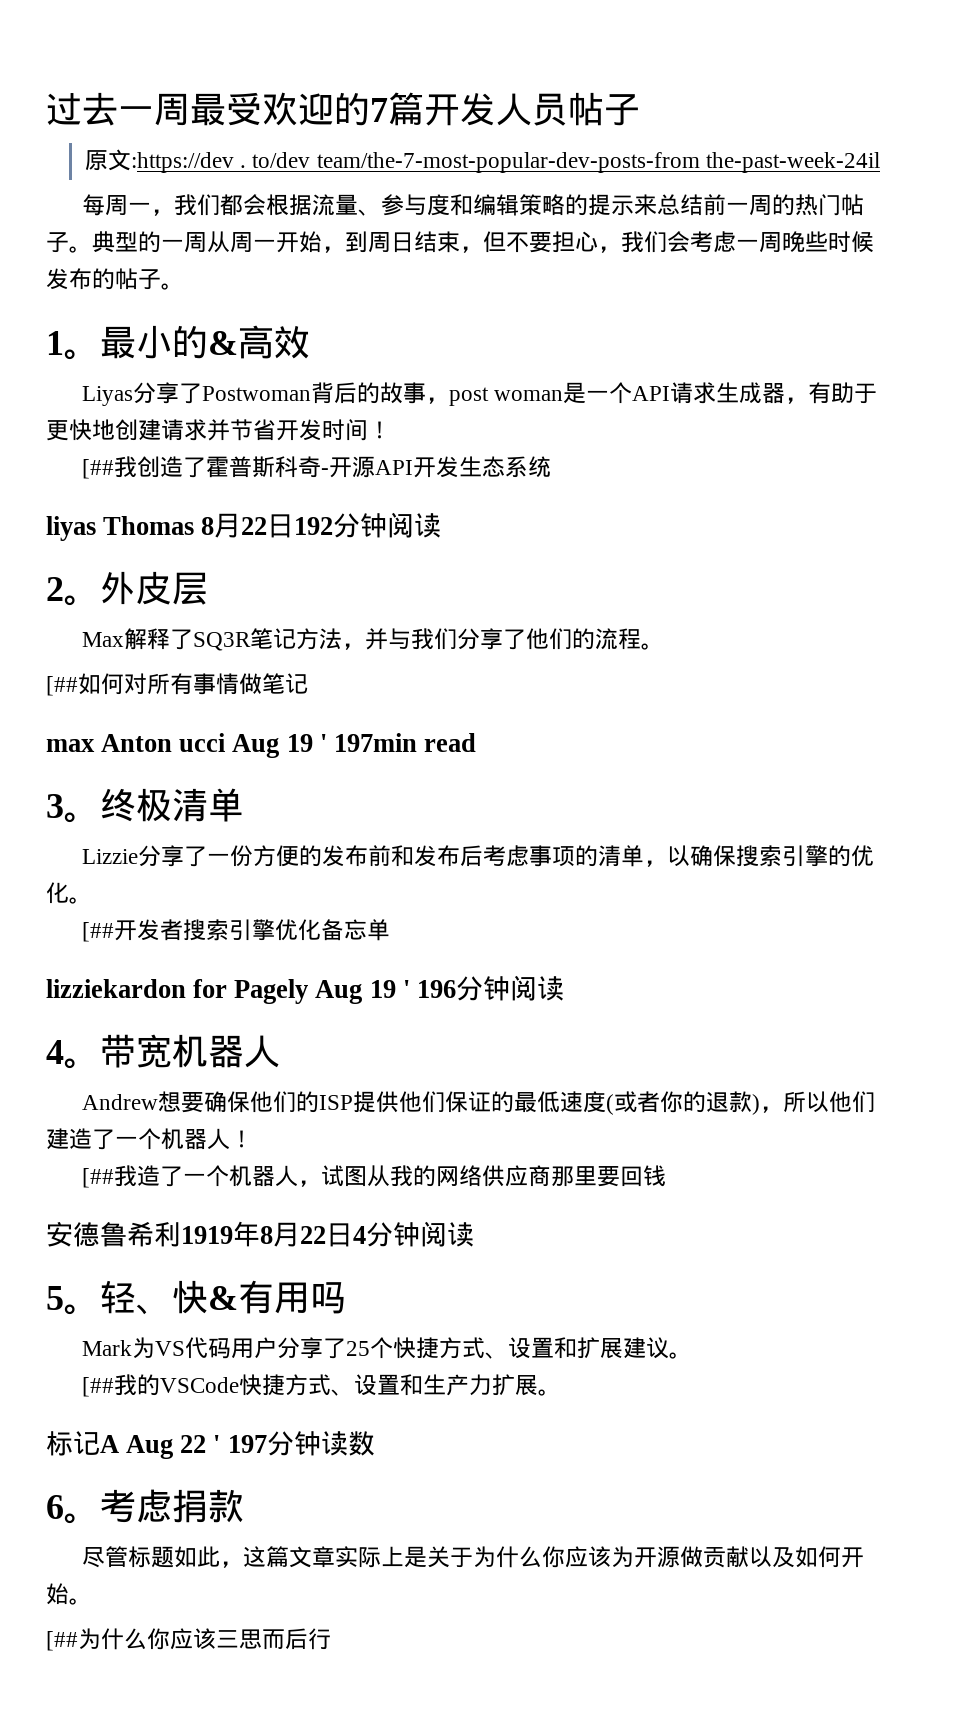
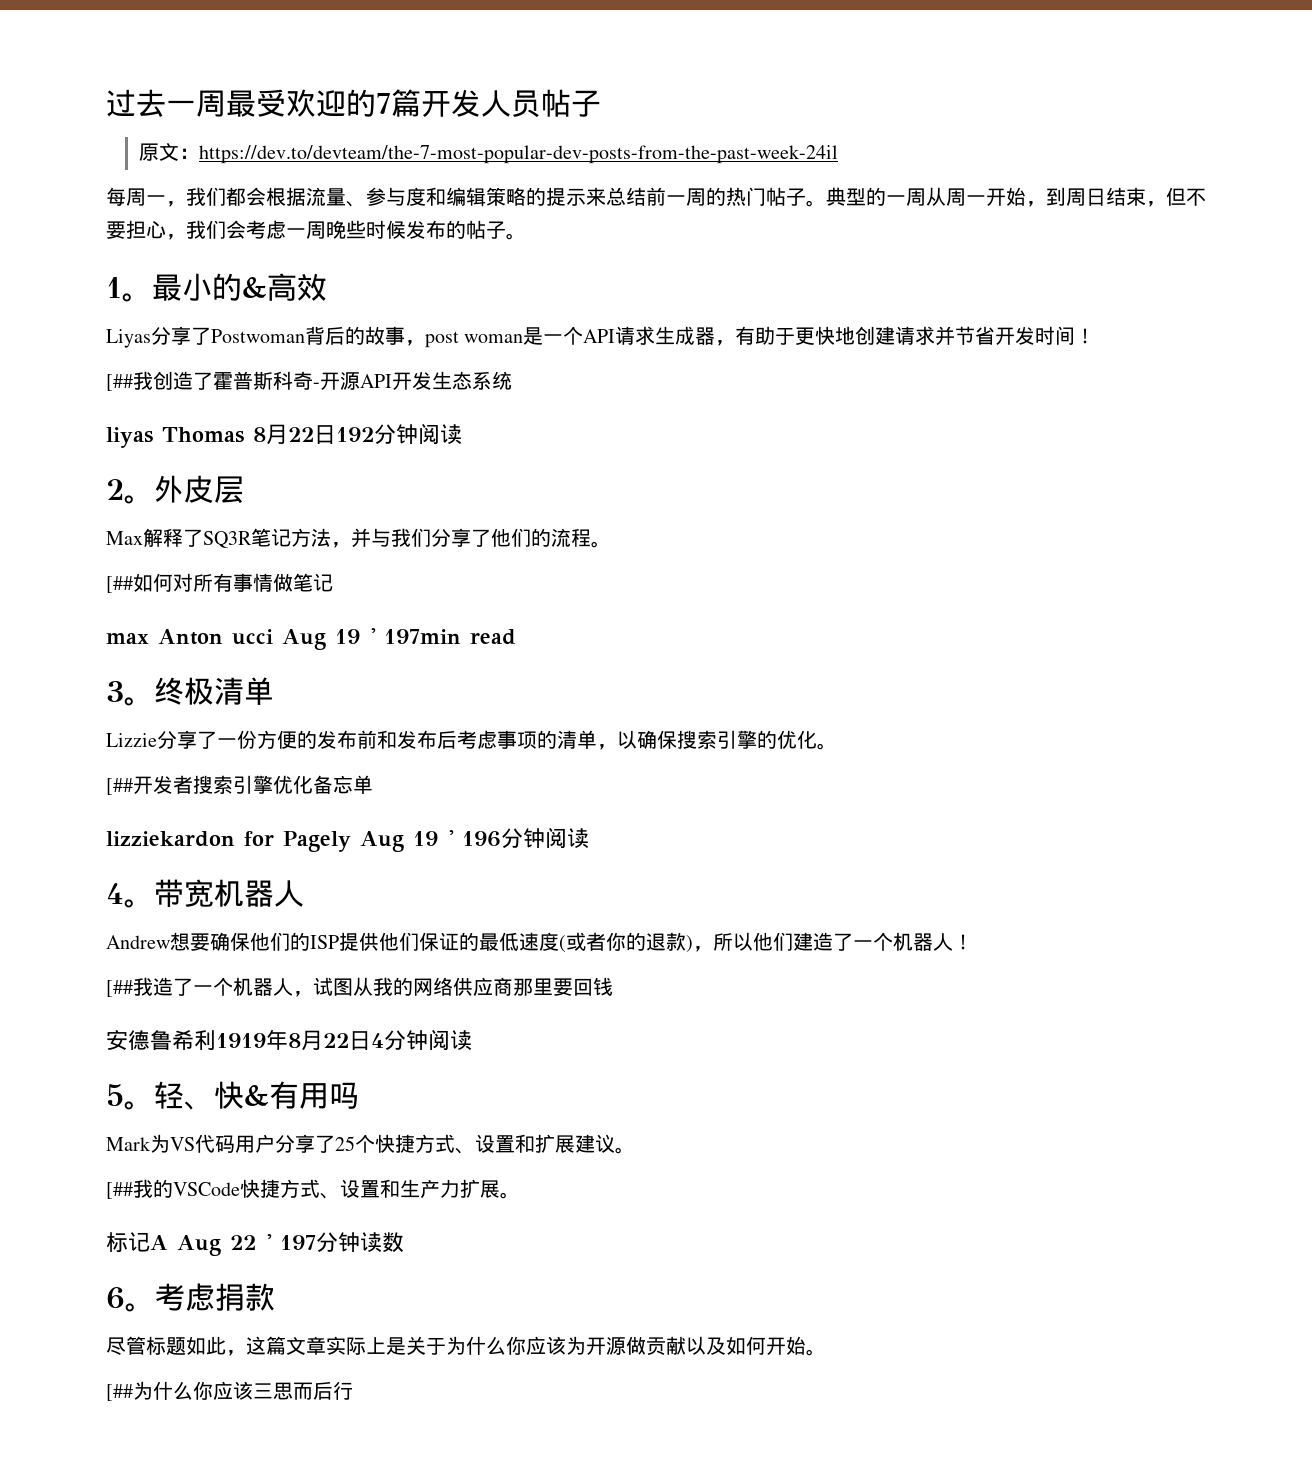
- 原文:https://dev . to/dev team/the-7-most-popular-dev-posts-from the-past-week-24il
+ 原文：https://dev.to/devteam/the-7-most-popular-dev-posts-from-the-past-week-24il

